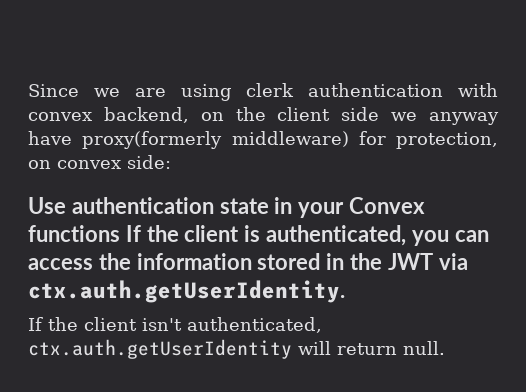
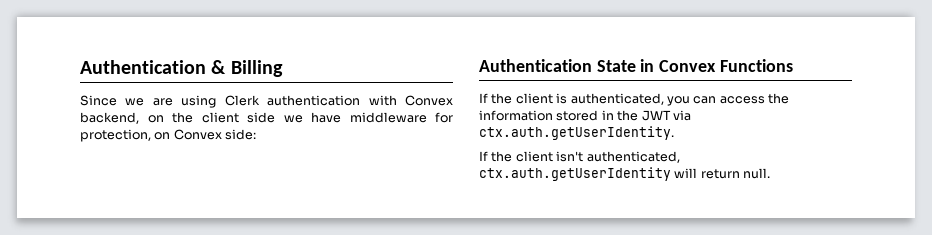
+ Authentication & Billing
- Since we are using clerk authentication with convex backend, on the client side we anyway have proxy(formerly middleware) for protection, on convex side:
+ Since we are using Clerk authentication with Convex backend, on the client side we have middleware for protection, on Convex side:
- Use authentication state in your Convex functions If the client is authenticated, you can access the information stored in the JWT via ctx.auth.getUserIdentity.
+ Authentication State in Convex Functions
+ If the client is authenticated, you can access the information stored in the JWT via ctx.auth.getUserIdentity.

